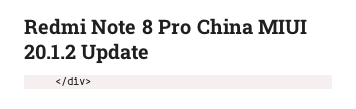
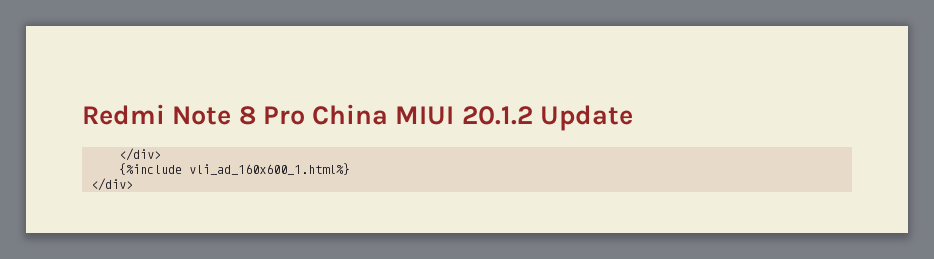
+ {%include vli_ad_160x600_1.html%}
+ </div>

